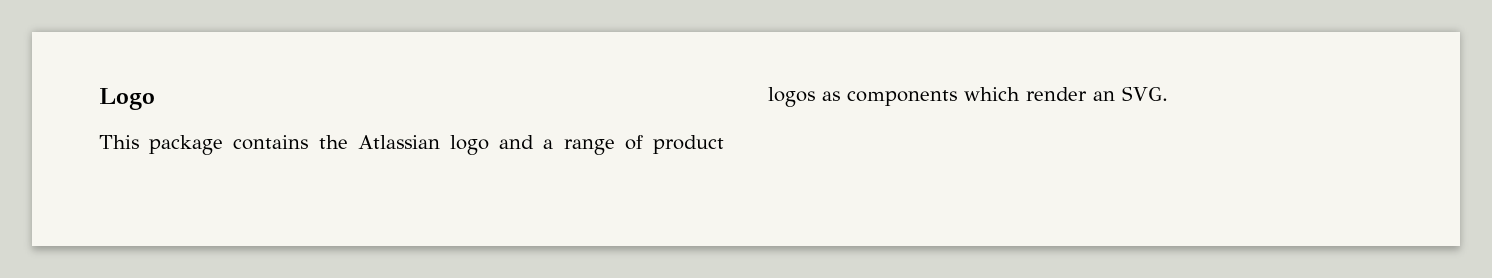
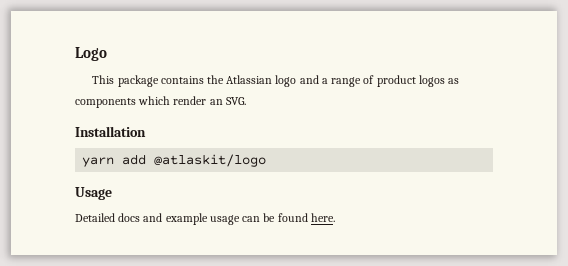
+ Installation
+ yarn add @atlaskit/logo
+ Usage
+ Detailed docs and example usage can be found here.

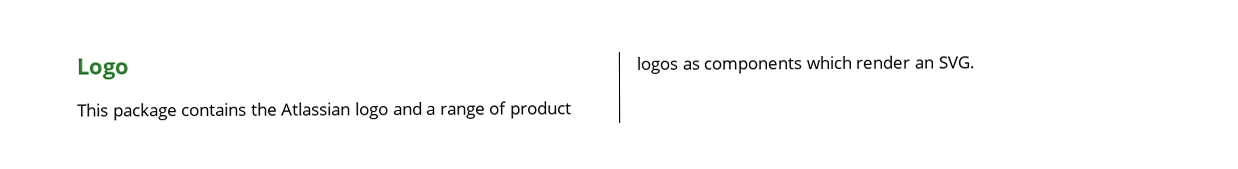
- Installation
- yarn add @atlaskit/logo
- Usage
- Detailed docs and example usage can be found here.

